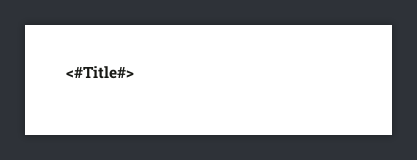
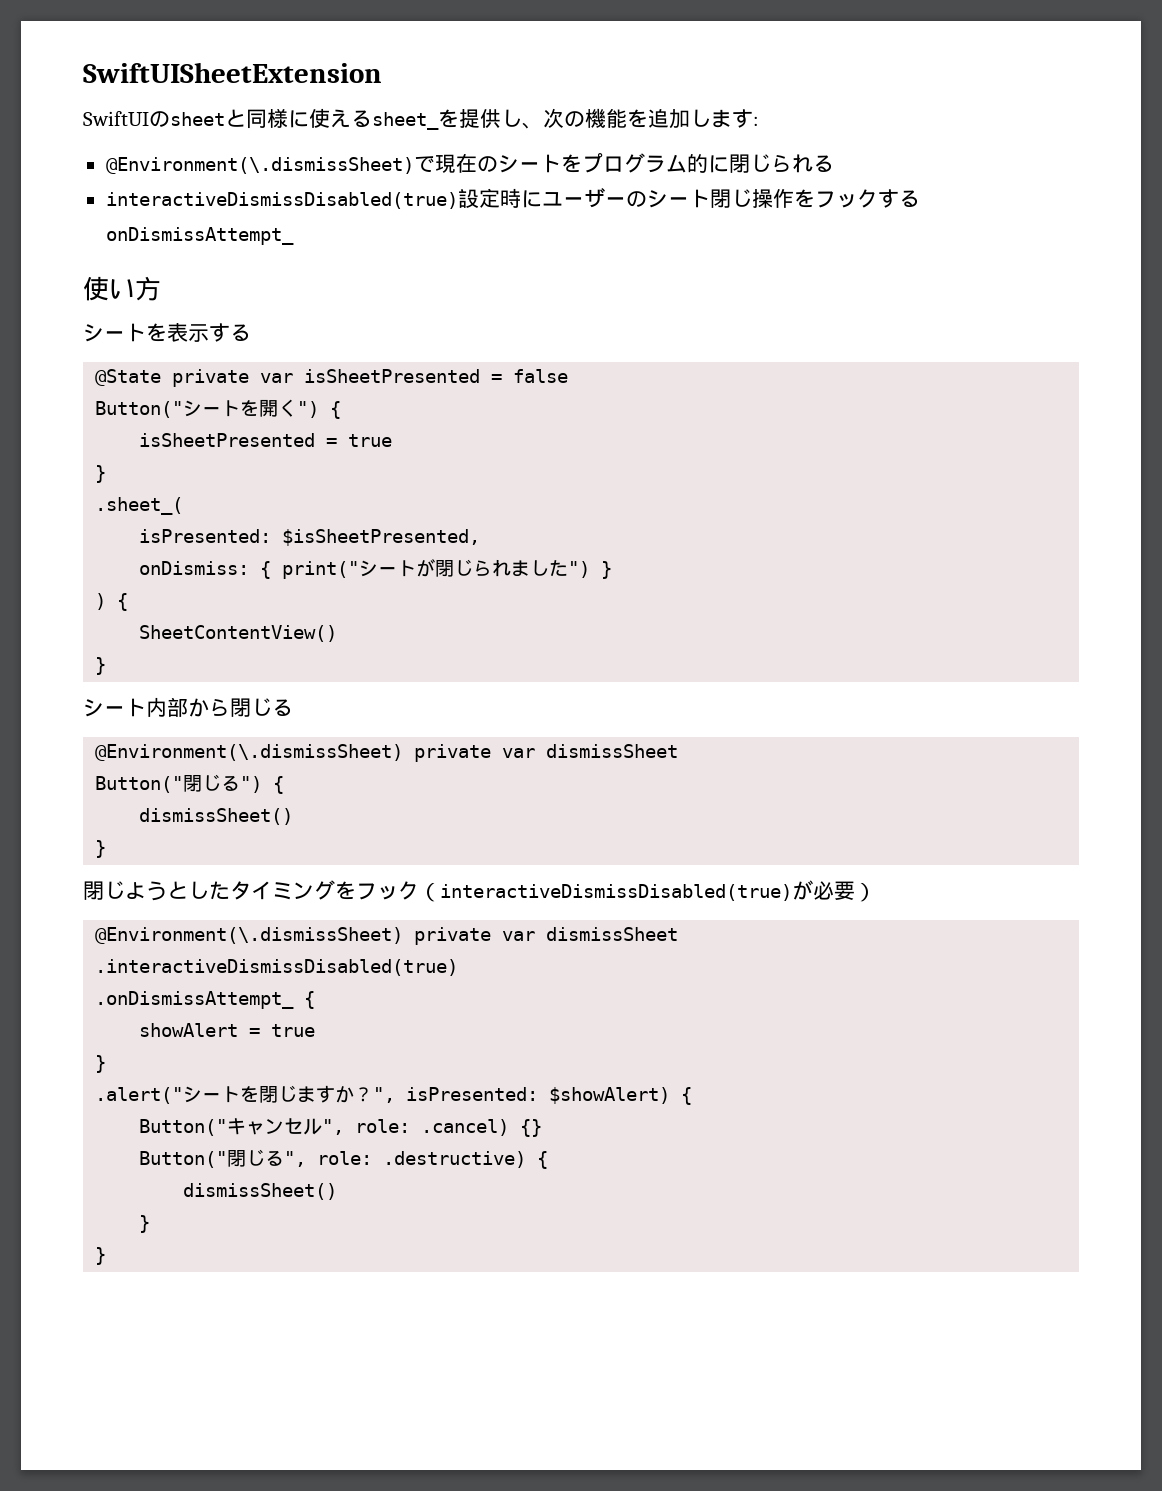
- <#Title#>
+ SwiftUISheetExtension
+ SwiftUIのsheetと同様に使えるsheet_を提供し、次の機能を追加します:
+ @Environment(\.dismissSheet)で現在のシートをプログラム的に閉じられる
+ interactiveDismissDisabled(true)設定時にユーザーのシート閉じ操作をフックするonDismissAttempt_
+ 使い方
+ シートを表示する
+ @State private var isSheetPresented = false
+ Button("シートを開く") {
+ isSheetPresented = true
+ }
+ .sheet_(
+ isPresented: $isSheetPresented,
+ onDismiss: { print("シートが閉じられました") }
+ ) {
+ SheetContentView()
+ }
+ シート内部から閉じる
+ @Environment(\.dismissSheet) private var dismissSheet
+ Button("閉じる") {
+ dismissSheet()
+ }
+ 閉じようとしたタイミングをフック（interactiveDismissDisabled(true)が必要）
+ @Environment(\.dismissSheet) private var dismissSheet
+ .interactiveDismissDisabled(true)
+ .onDismissAttempt_ {
+ showAlert = true
+ }
+ .alert("シートを閉じますか？", isPresented: $showAlert) {
+ Button("キャンセル", role: .cancel) {}
+ Button("閉じる", role: .destructive) {
+ dismissSheet()
+ }
+ }

